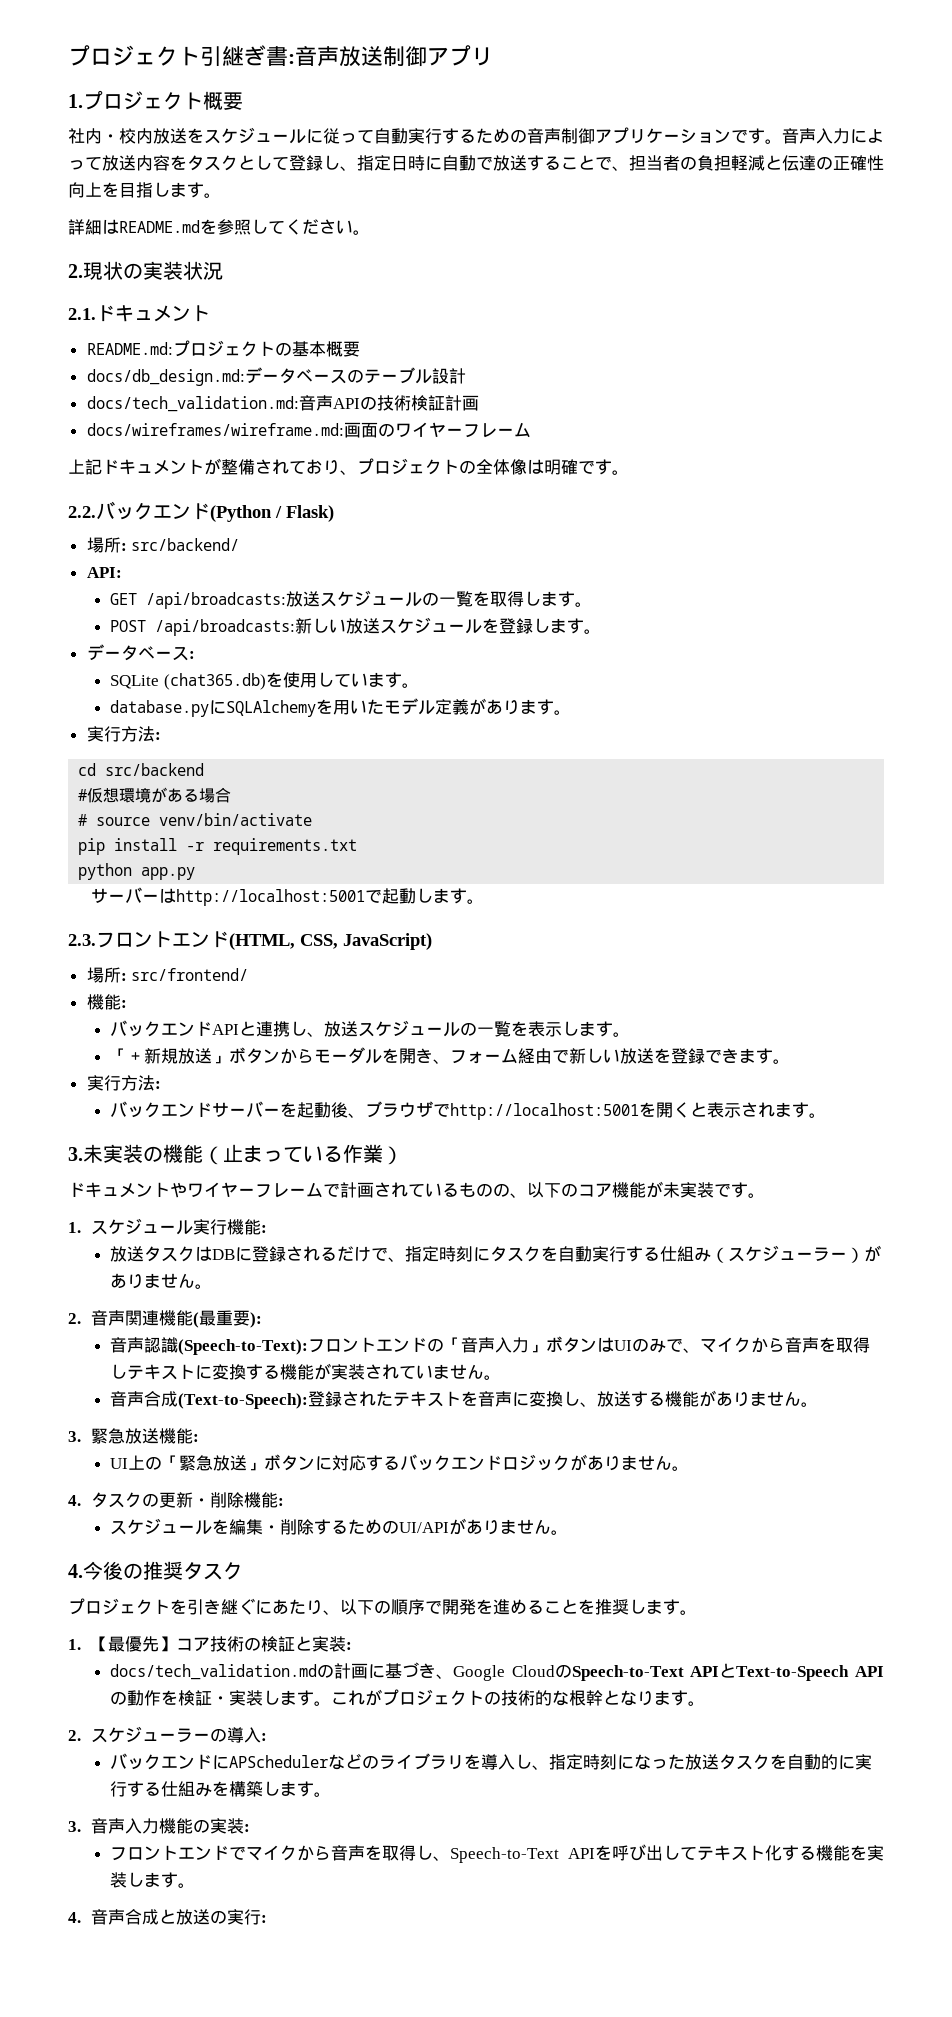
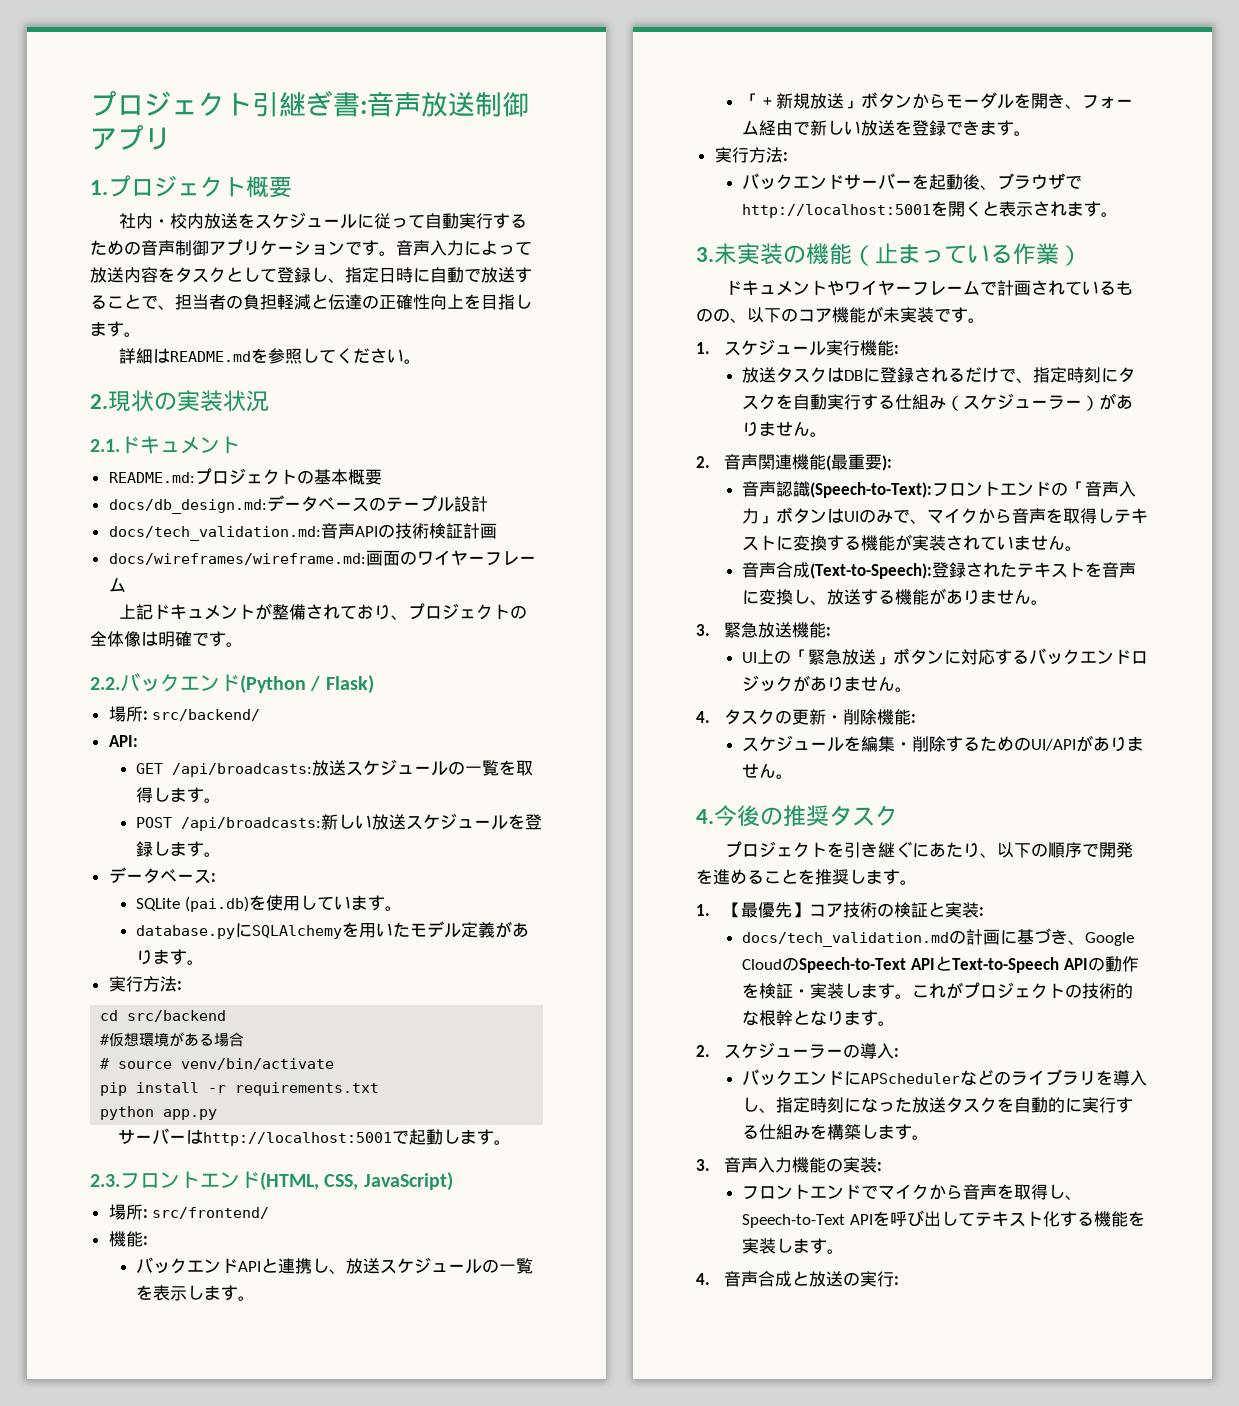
- SQLite (chat365.db)を使用しています。
+ SQLite (pai.db)を使用しています。

